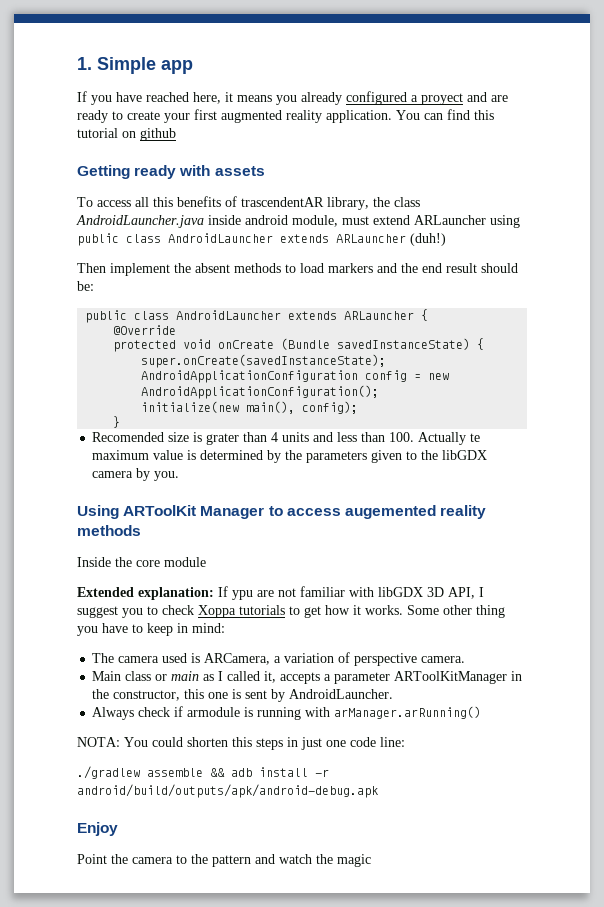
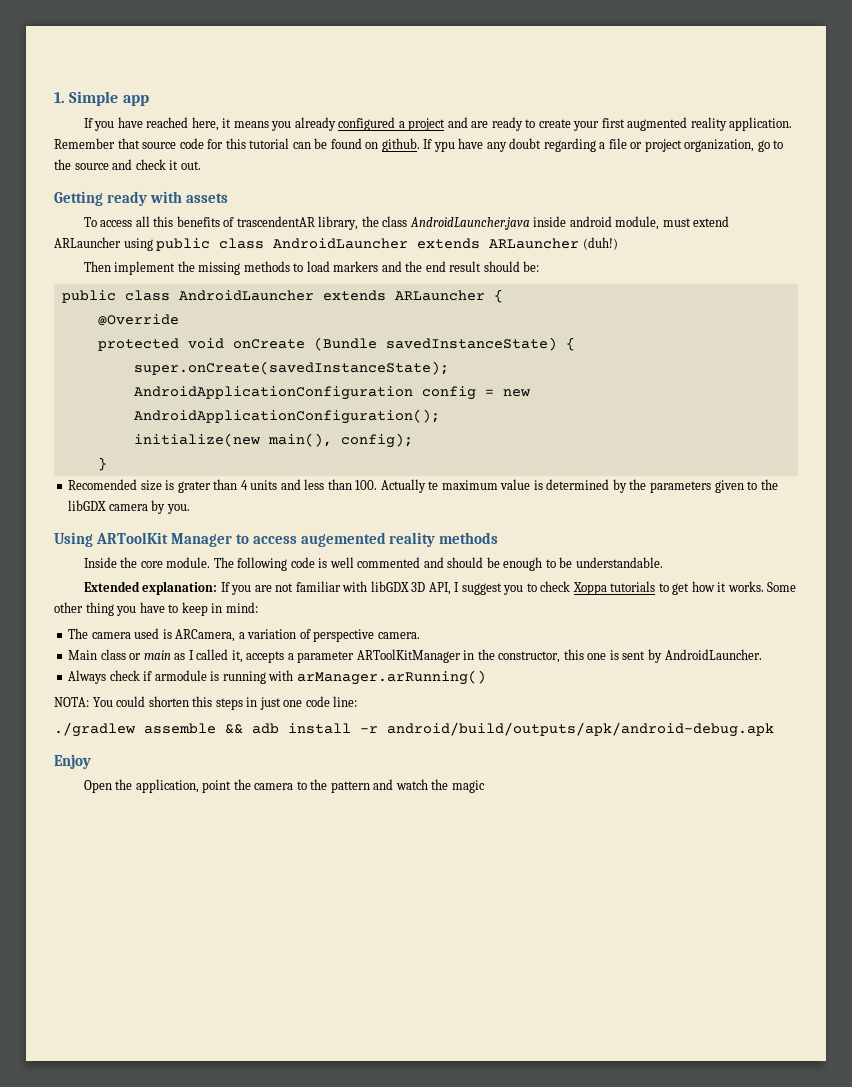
- If you have reached here, it means you already configured a proyect and are ready to create your first augmented reality application.
+ If you have reached here, it means you already configured a project and are ready to create your first augmented reality application.
- You can find this tutorial on github
+ Remember that source code for this tutorial can be found on github. If ypu have any doubt regarding a file or project organization, go to the source and check it out.
- Then implement the absent methods to load markers and the end result should be:
+ Then implement the missing methods to load markers and the end result should be:
- Inside the core module
+ Inside the core module. The following code is well commented and should be enough to be understandable.
- Extended explanation: If ypu are not familiar with libGDX 3D API, I suggest you to check Xoppa tutorials to get how it works.
+ Extended explanation: If you are not familiar with libGDX 3D API, I suggest you to check Xoppa tutorials to get how it works.
- Point the camera to the pattern and watch the magic
+ Open the application, point the camera to the pattern and watch the magic

